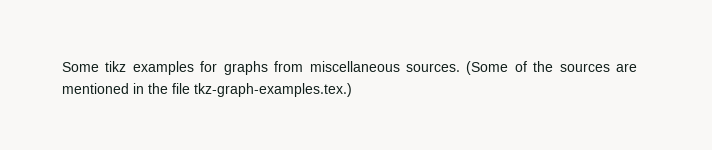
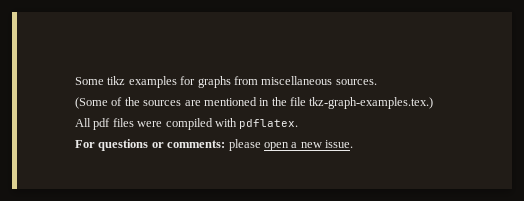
- Some tikz examples for graphs from miscellaneous sources. (Some of the sources are mentioned in the file tkz-graph-examples.tex.)
+ Some tikz examples for graphs from miscellaneous sources.
+ (Some of the sources are mentioned in the file tkz-graph-examples.tex.)
+ All pdf files were compiled with pdflatex.
+ For questions or comments: please open a new issue.

